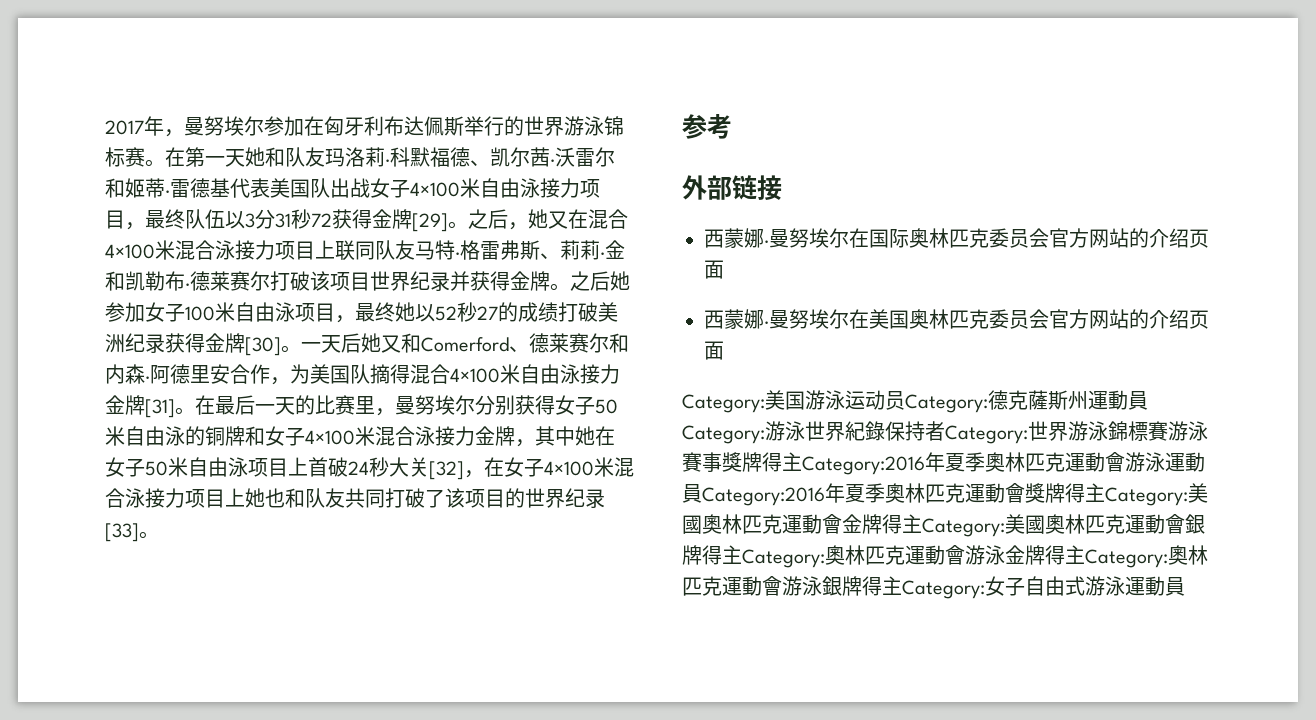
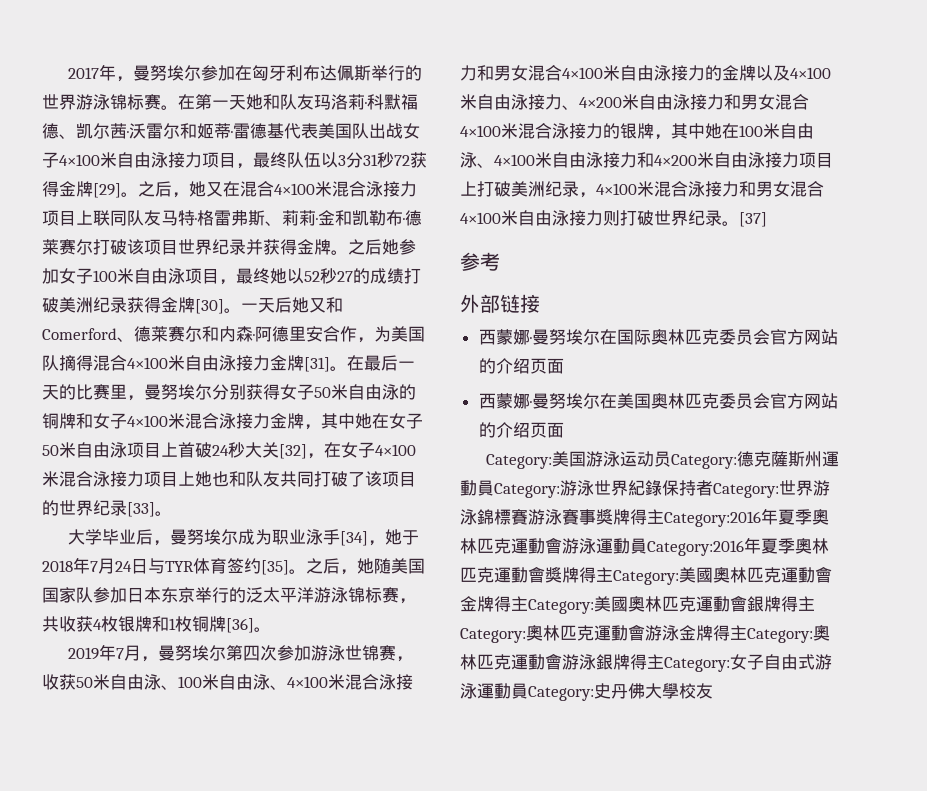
+ 大学毕业后，曼努埃尔成为职业泳手[34]，她于2018年7月24日与TYR体育签约[35]。之后，她随美国国家队参加日本东京举行的泛太平洋游泳锦标赛，共收获4枚银牌和1枚铜牌[36]。
+ 2019年7月，曼努埃尔第四次参加游泳世锦赛，收获50米自由泳、100米自由泳、4×100米混合泳接力和男女混合4×100米自由泳接力的金牌以及4×100米自由泳接力、4×200米自由泳接力和男女混合4×100米混合泳接力的银牌，其中她在100米自由泳、4×100米自由泳接力和4×200米自由泳接力项目上打破美洲纪录，4×100米混合泳接力和男女混合4×100米自由泳接力则打破世界纪录。[37]
- 女子自由式游泳運動員
+ 女子自由式游泳運動員Category:史丹佛大學校友

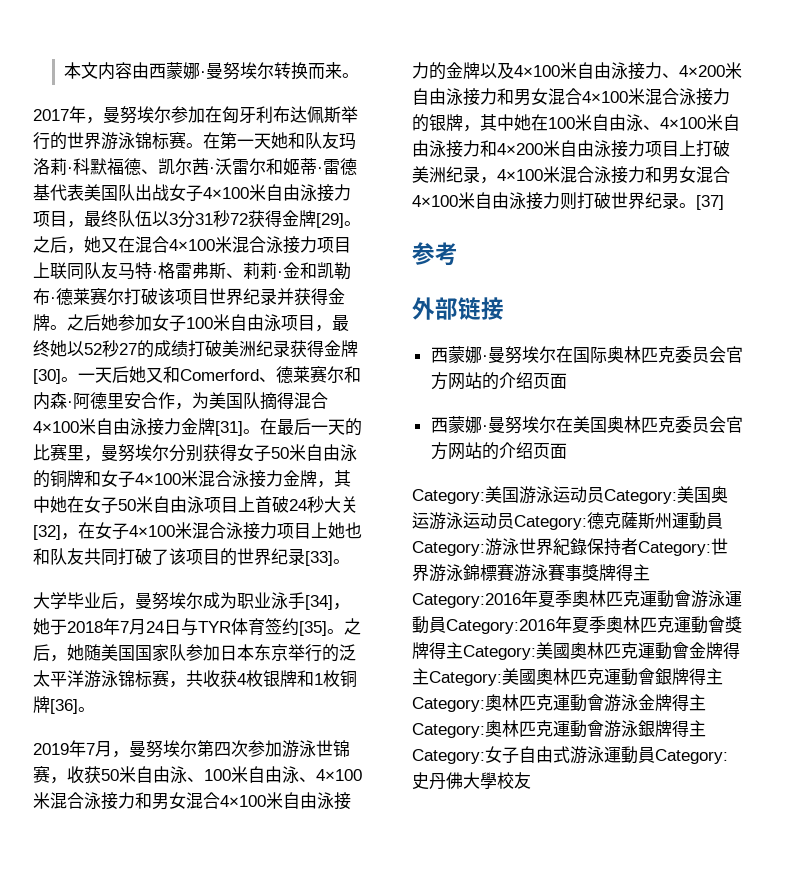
+ 本文内容由西蒙娜·曼努埃尔转换而来。
+ 美国奥运游泳运动员Category:

